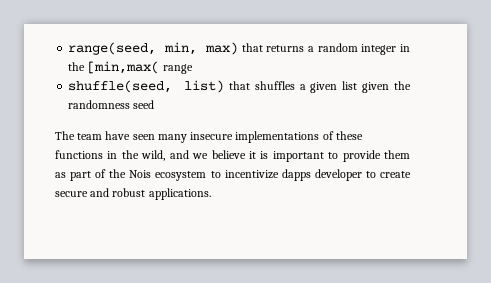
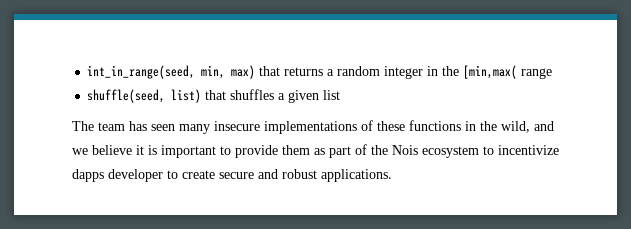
- range(seed, min, max) that returns a random integer in the [min,max( range
+ int_in_range(seed, min, max) that returns a random integer in the [min,max( range
- shuffle(seed, list) that shuffles a given list given the randomness seed
+ shuffle(seed, list) that shuffles a given list
- The team have seen many insecure implementations of these functions in the wild, and we believe it is important to provide them as part of the Nois ecosystem to incentivize dapps developer to create secure and robust applications.
+ The team has seen many insecure implementations of these functions in the wild, and we believe it is important to provide them as part of the Nois ecosystem to incentivize dapps developer to create secure and robust applications.

